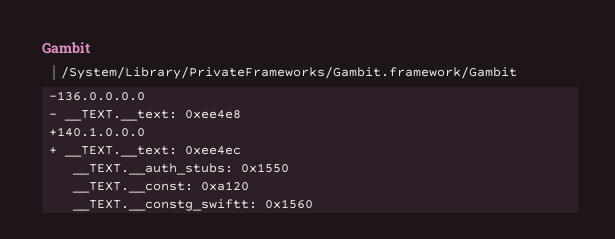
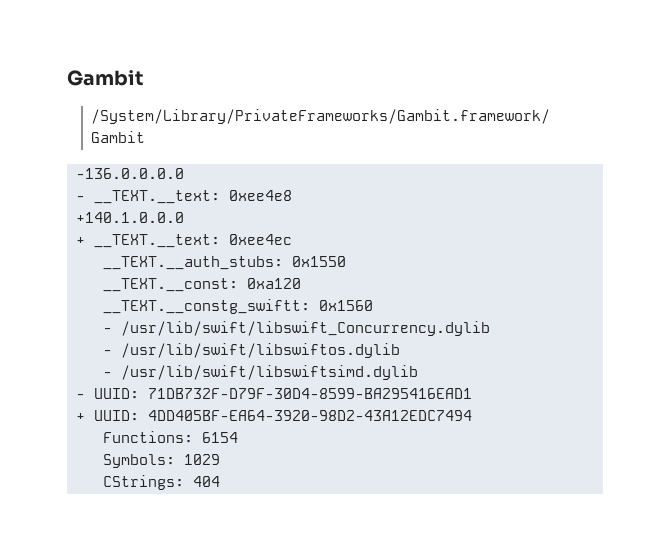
+ - /usr/lib/swift/libswift_Concurrency.dylib
+ - /usr/lib/swift/libswiftos.dylib
+ - /usr/lib/swift/libswiftsimd.dylib
+ - UUID: 71DB732F-D79F-30D4-8599-BA295416EAD1
+ + UUID: 4DD405BF-EA64-3920-98D2-43A12EDC7494
+ Functions: 6154
+ Symbols: 1029
+ CStrings: 404

